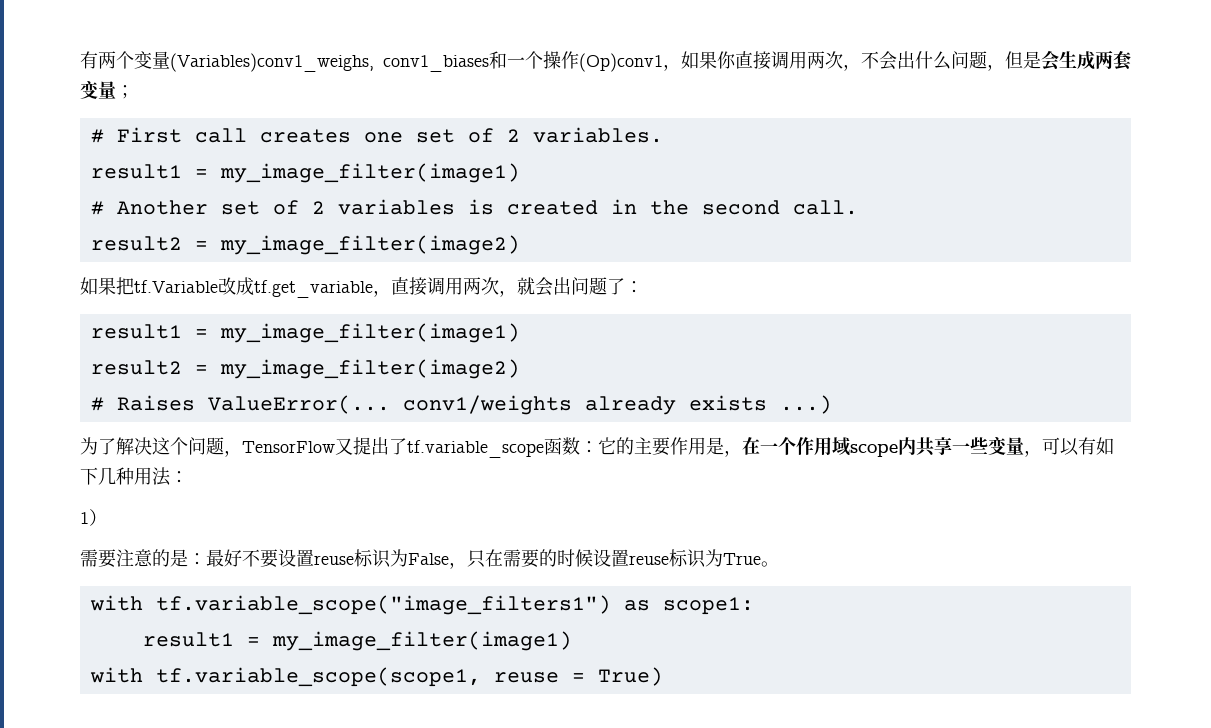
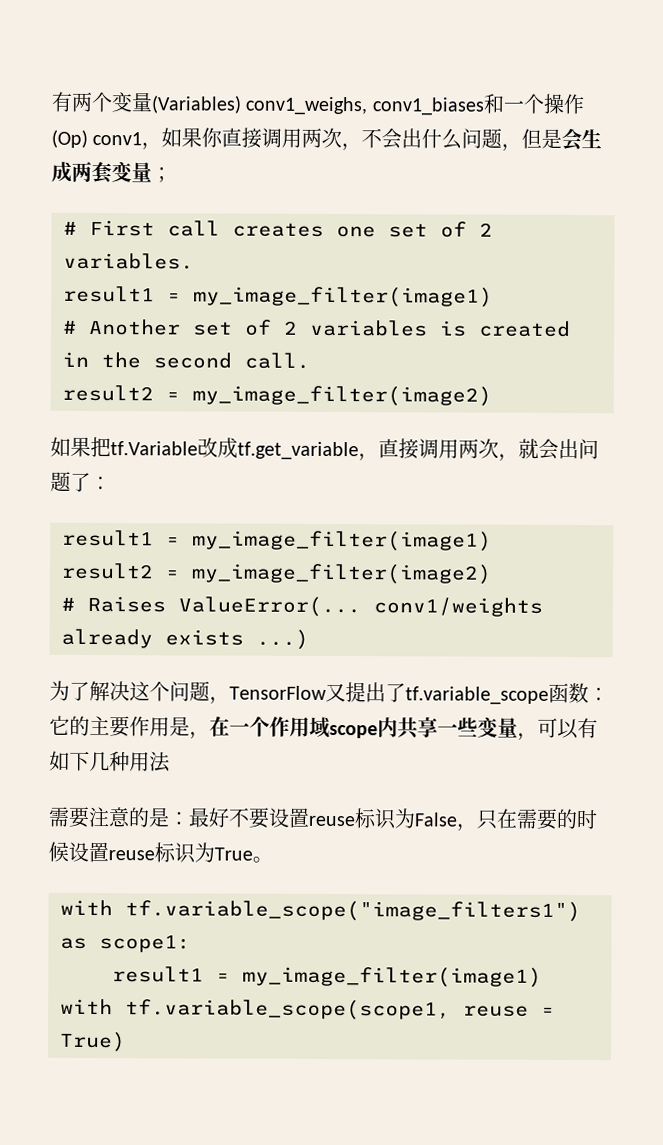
- 有两个变量(Variables)conv1_weighs, conv1_biases和一个操作(Op)conv1，如果你直接调用两次，不会出什么问题，但是会生成两套变量；
+ 有两个变量(Variables) conv1_weighs, conv1_biases和一个操作(Op) conv1，如果你直接调用两次，不会出什么问题，但是会生成两套变量；
- 为了解决这个问题，TensorFlow又提出了tf.variable_scope函数：它的主要作用是，在一个作用域scope内共享一些变量，可以有如下几种用法：
- 1）
+ 为了解决这个问题，TensorFlow又提出了tf.variable_scope函数：它的主要作用是，在一个作用域scope内共享一些变量，可以有如下几种用法

